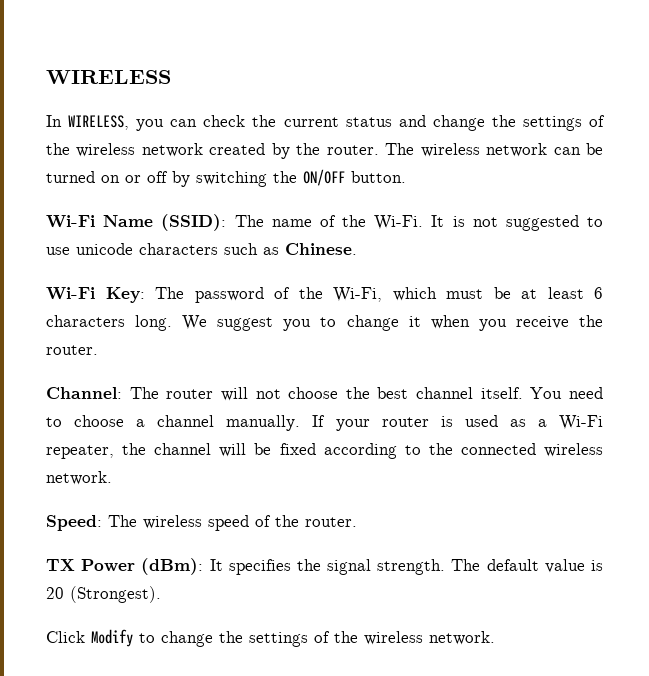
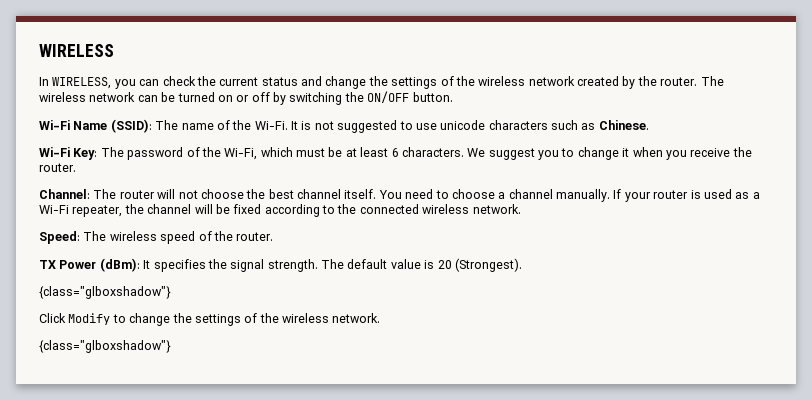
- Wi-Fi Key: The password of the Wi-Fi, which must be at least 6 characters long.
+ Wi-Fi Key: The password of the Wi-Fi, which must be at least 6 characters.
  The default value is 20 (Strongest).
+ {class="glboxshadow"}
  Click Modify to change the settings of the wireless network.
+ {class="glboxshadow"}

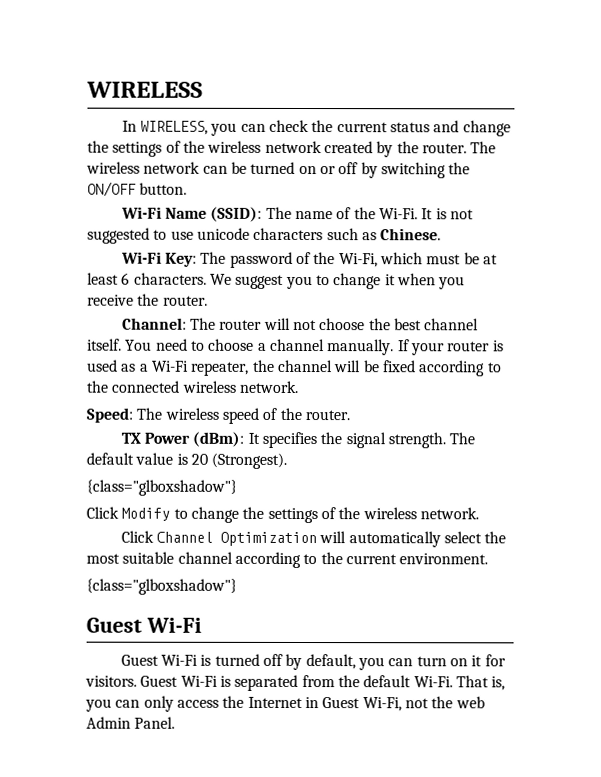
  Click Modify to change the settings of the wireless network.
+ Click Channel Optimization will automatically select the most suitable channel according to the current environment.
  {class="glboxshadow"}
+ Guest Wi-Fi
+ Guest Wi-Fi is turned off by default, you can turn on it for visitors. Guest Wi-Fi is separated from the default Wi-Fi. That is, you can only access the Internet in Guest Wi-Fi, not the web Admin Panel.

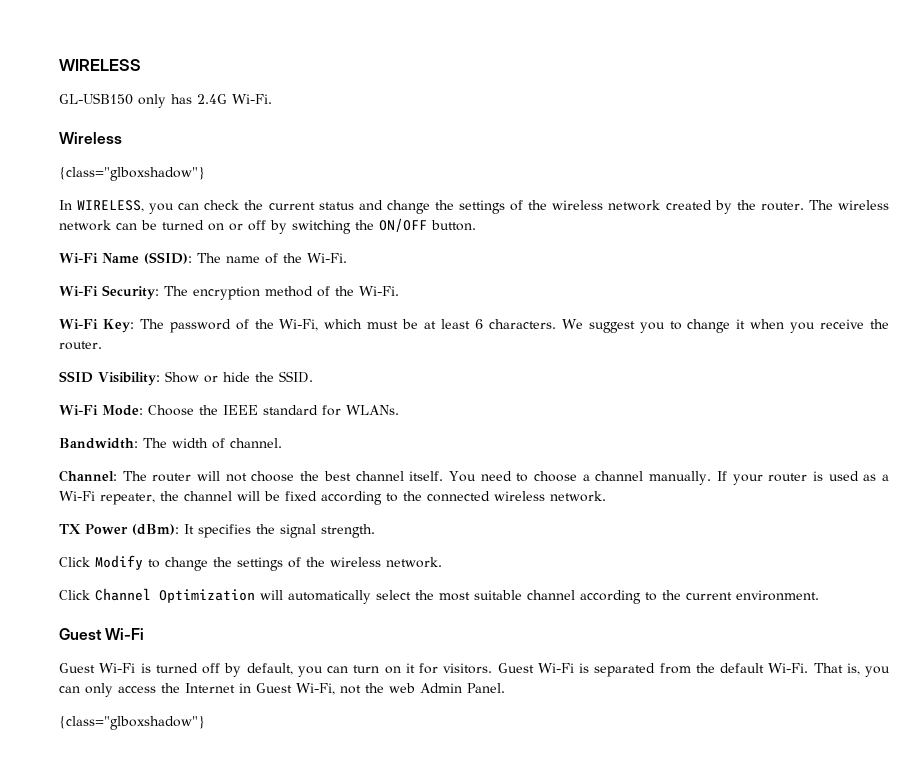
+ GL-USB150 only has 2.4G Wi-Fi.
+ Wireless
+ {class="glboxshadow"}
- Wi-Fi Name (SSID): The name of the Wi-Fi. It is not suggested to use unicode characters such as Chinese.
+ Wi-Fi Name (SSID): The name of the Wi-Fi.
+ Wi-Fi Security: The encryption method of the Wi-Fi.
+ SSID Visibility: Show or hide the SSID.
+ Wi-Fi Mode: Choose the IEEE standard for WLANs.
+ Bandwidth: The width of channel.
- Speed: The wireless speed of the router.
- The default value is 20 (Strongest).
- {class="glboxshadow"}
  Click Channel Optimization will automatically select the most suitable channel according to the current environment.
- {class="glboxshadow"}
  That is, you can only access the Internet in Guest Wi-Fi, not the web Admin Panel.
+ {class="glboxshadow"}

